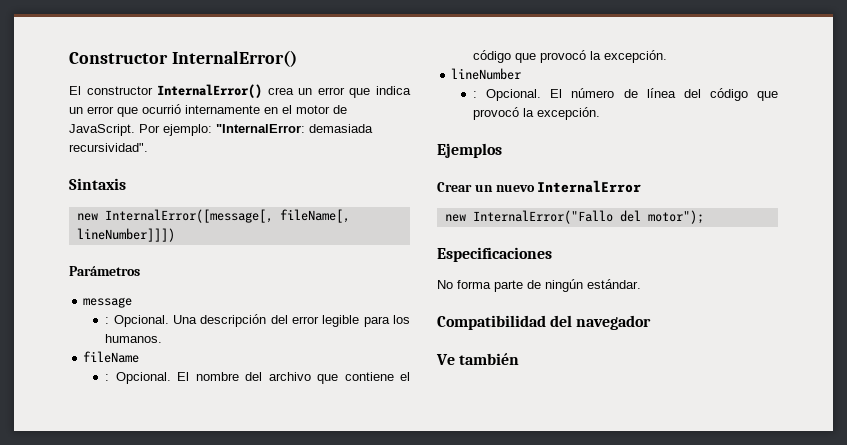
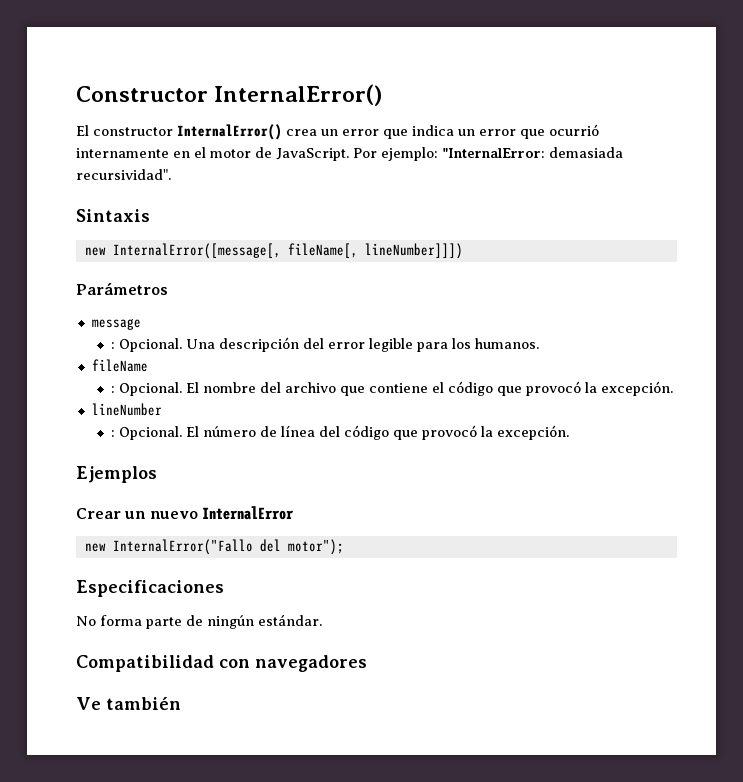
- Compatibilidad del navegador
+ Compatibilidad con navegadores

